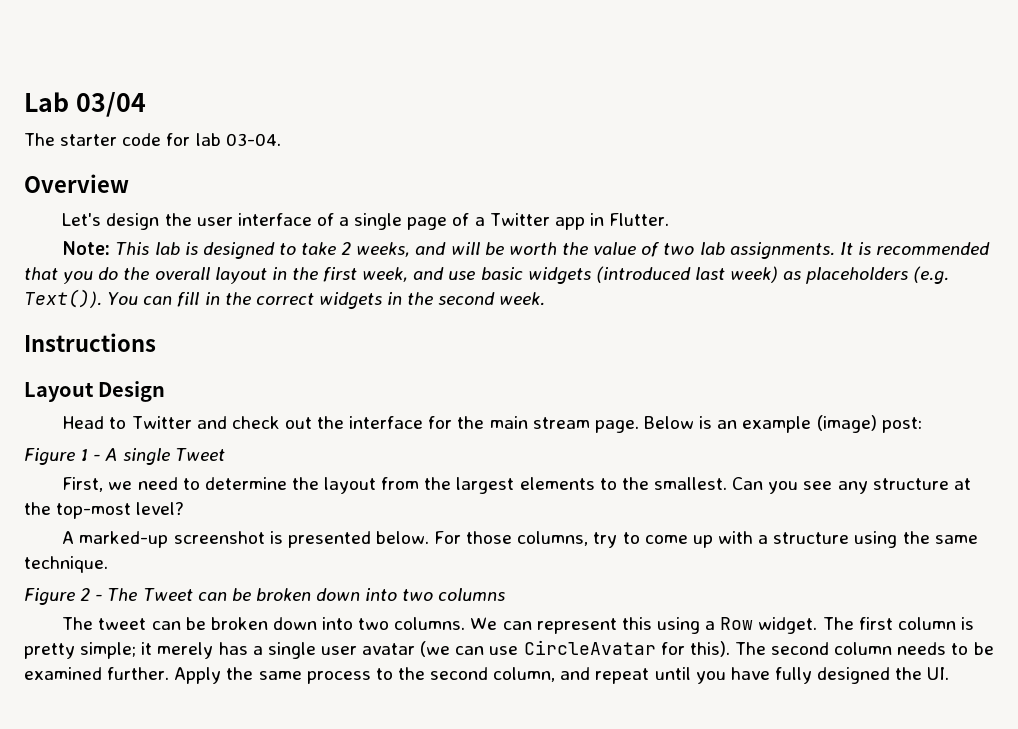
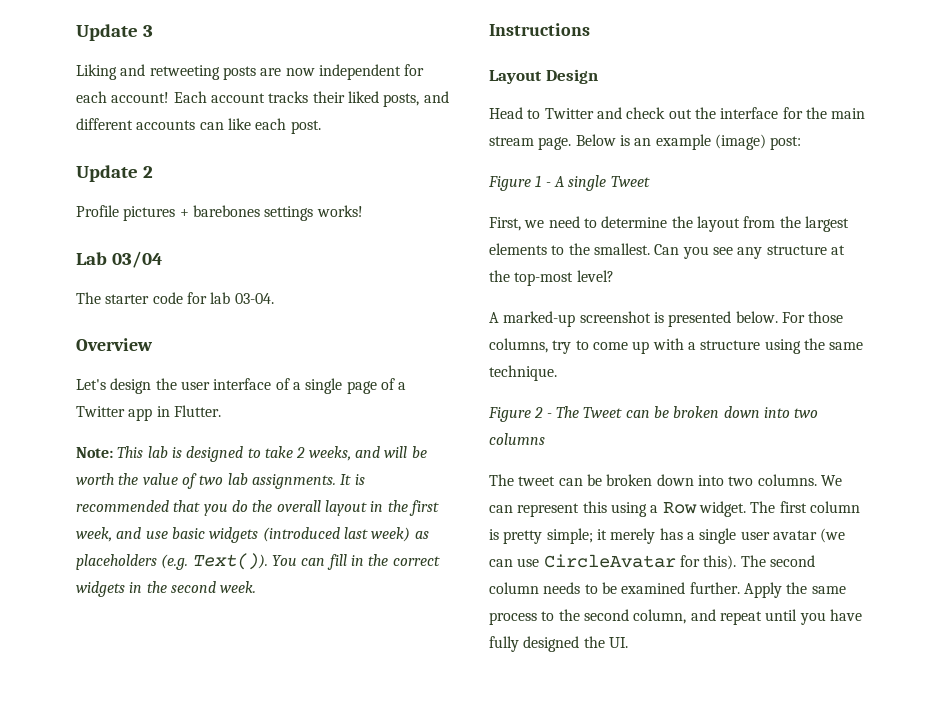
+ Update 3
+ Liking and retweeting posts are now independent for each account! Each account tracks their liked posts, and different accounts can like each post.
+ Update 2
+ Profile pictures + barebones settings works!

